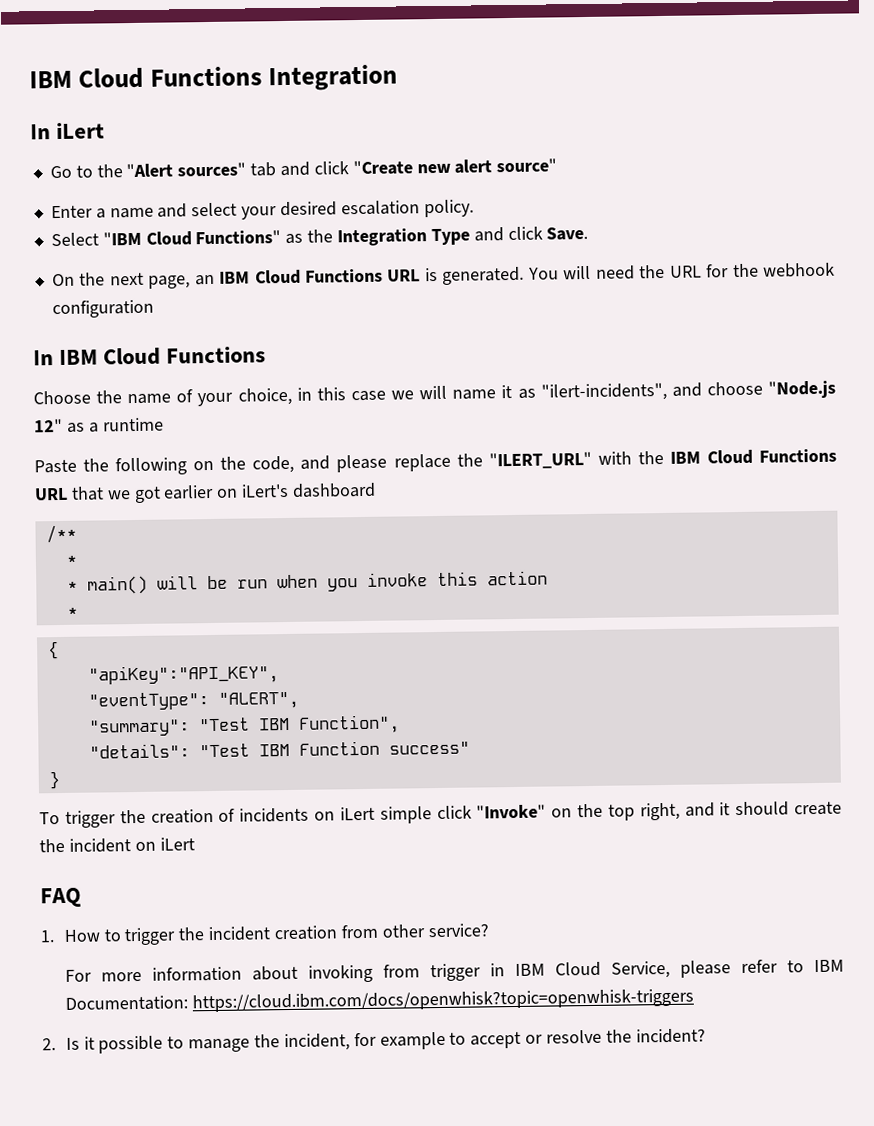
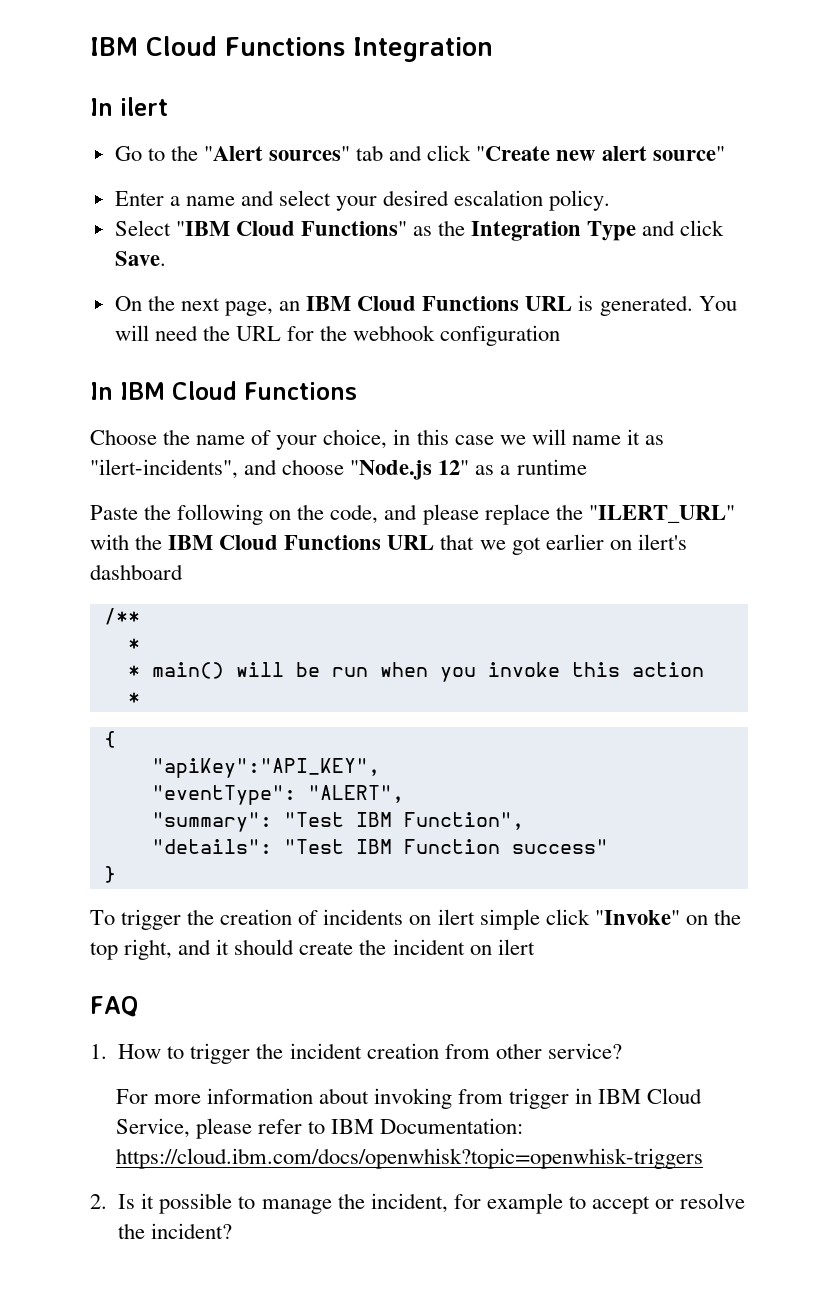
- In iLert
+ In ilert
- Paste the following on the code, and please replace the "ILERT_URL" with the IBM Cloud Functions URL that we got earlier on iLert's dashboard
+ Paste the following on the code, and please replace the "ILERT_URL" with the IBM Cloud Functions URL that we got earlier on ilert's dashboard
- To trigger the creation of incidents on iLert simple click "Invoke" on the top right, and it should create the incident on iLert
+ To trigger the creation of incidents on ilert simple click "Invoke" on the top right, and it should create the incident on ilert

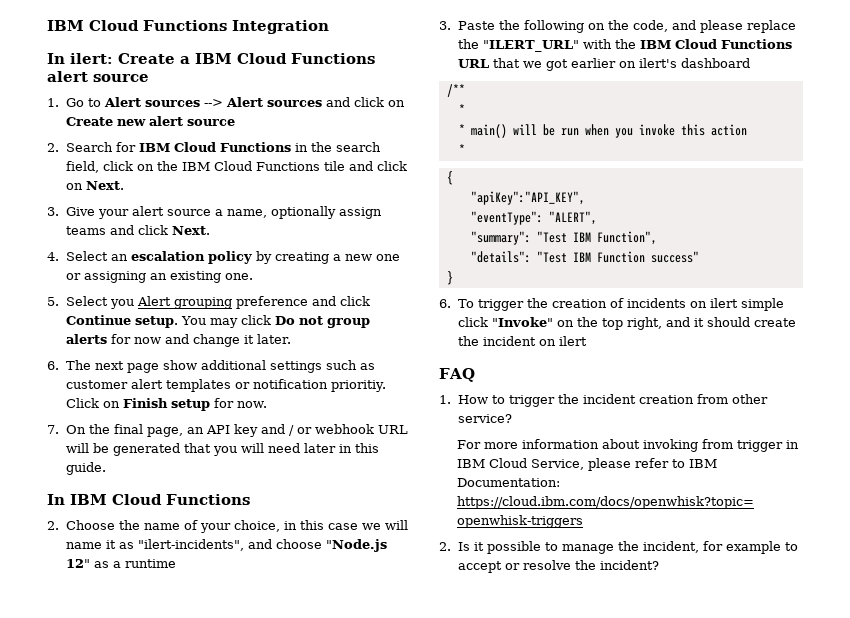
- In ilert
- Go to the "Alert sources" tab and click "Create new alert source"
- Enter a name and select your desired escalation policy.
- Select "IBM Cloud Functions" as the Integration Type and click Save.
- On the next page, an IBM Cloud Functions URL is generated. You will need the URL for the webhook configuration
+ In ilert: Create a IBM Cloud Functions alert source
+ 1. Go to Alert sources --> Alert sources and click on Create new alert source
+ 2. Search for IBM Cloud Functions in the search field, click on the IBM Cloud Functions tile and click on Next.
+ 3. Give your alert source a name, optionally assign teams and click Next.
+ 4. Select an escalation policy by creating a new one or assigning an existing one.
+ 5. Select you Alert grouping preference and click Continue setup. You may click Do not group alerts for now and change it later.
+ 6. The next page show additional settings such as customer alert templates or notification prioritiy. Click on Finish setup for now.
+ 7. On the final page, an API key and / or webhook URL will be generated that you will need later in this guide.
- Choose the name of your choice, in this case we will name it as "ilert-incidents", and choose "Node.js 12" as a runtime
+ 2. Choose the name of your choice, in this case we will name it as "ilert-incidents", and choose "Node.js 12" as a runtime
- Paste the following on the code, and please replace the "ILERT_URL" with the IBM Cloud Functions URL that we got earlier on ilert's dashboard
+ 3. Paste the following on the code, and please replace the "ILERT_URL" with the IBM Cloud Functions URL that we got earlier on ilert's dashboard
- To trigger the creation of incidents on ilert simple click "Invoke" on the top right, and it should create the incident on ilert
+ 6. To trigger the creation of incidents on ilert simple click "Invoke" on the top right, and it should create the incident on ilert

